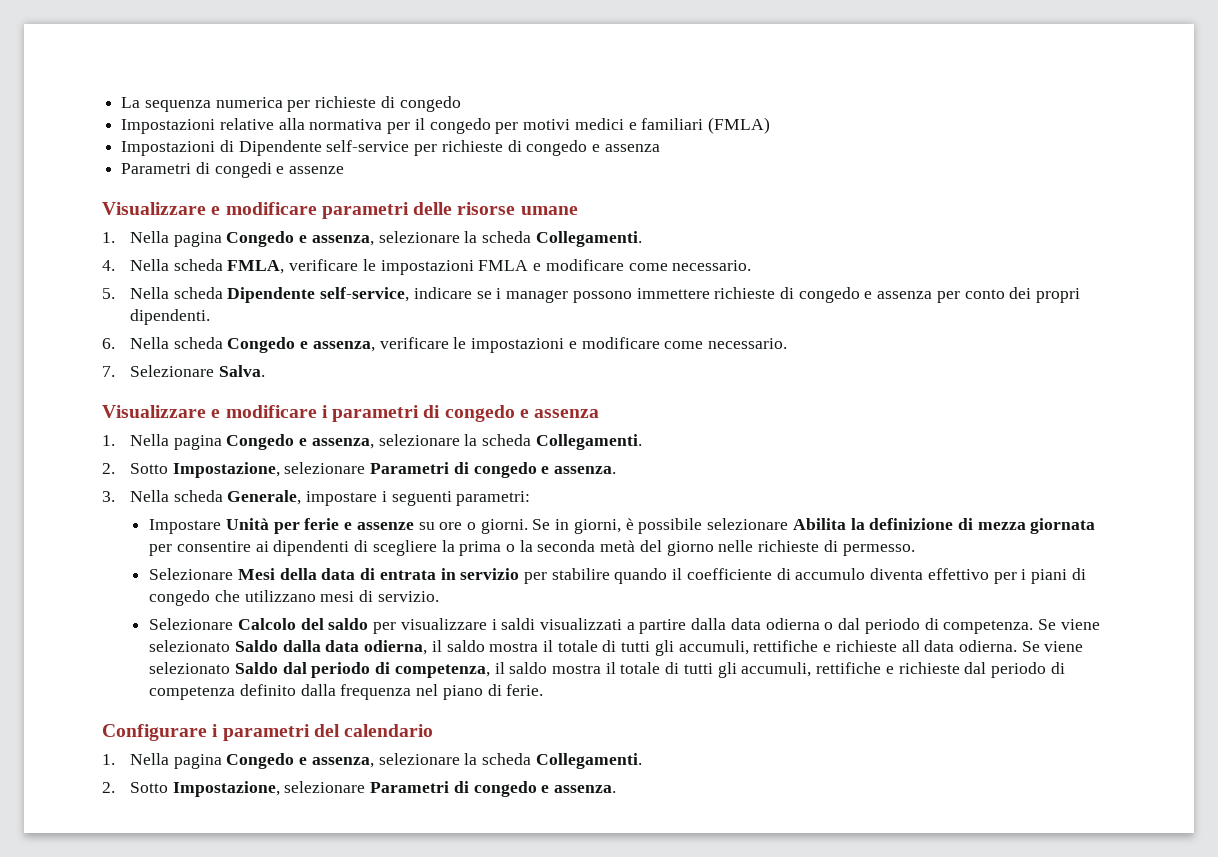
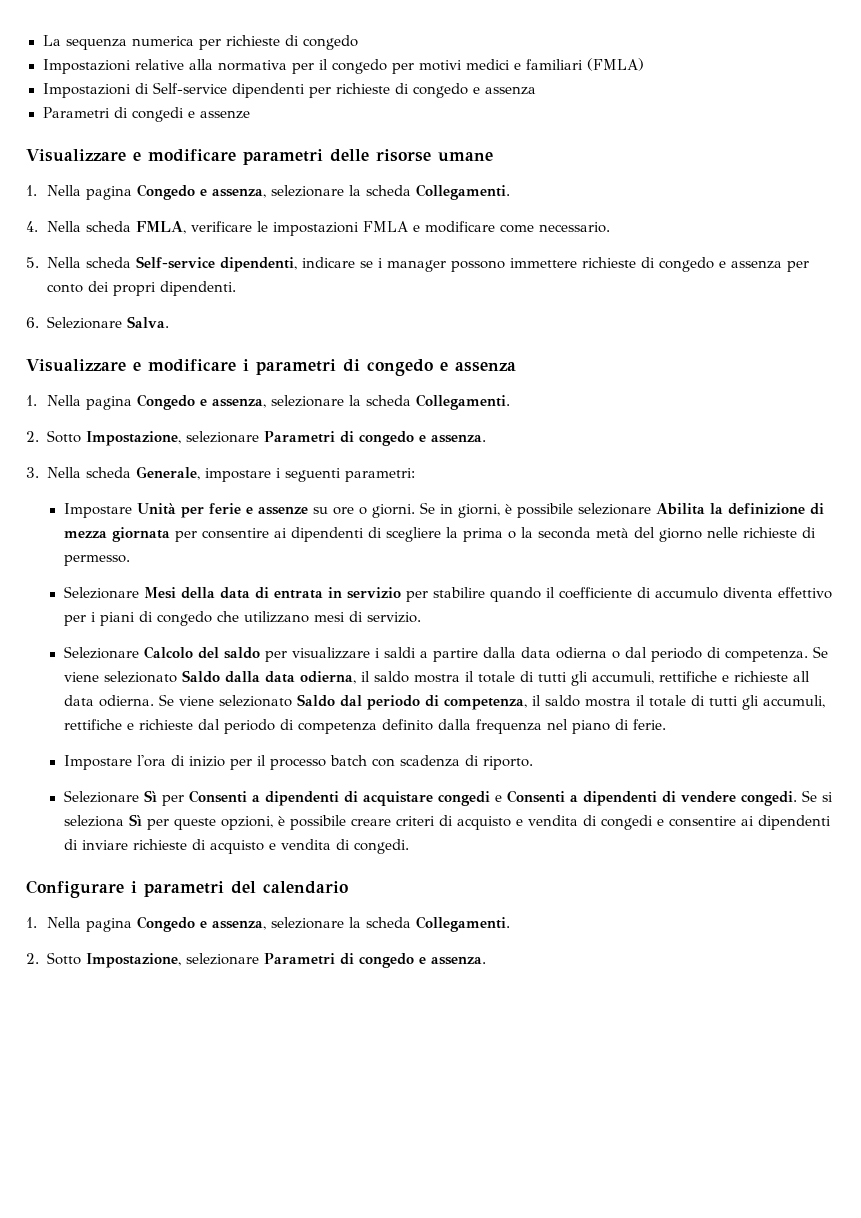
- Impostazioni di Dipendente self-service per richieste di congedo e assenza
+ Impostazioni di Self-service dipendenti per richieste di congedo e assenza
- 5. Nella scheda Dipendente self-service, indicare se i manager possono immettere richieste di congedo e assenza per conto dei propri dipendenti.
+ 5. Nella scheda Self-service dipendenti, indicare se i manager possono immettere richieste di congedo e assenza per conto dei propri dipendenti.
- 6. Nella scheda Congedo e assenza, verificare le impostazioni e modificare come necessario.
- 7. Selezionare Salva.
+ 6. Selezionare Salva.
- Selezionare Calcolo del saldo per visualizzare i saldi visualizzati a partire dalla data odierna o dal periodo di competenza.
+ Selezionare Calcolo del saldo per visualizzare i saldi a partire dalla data odierna o dal periodo di competenza.
+ Impostare l'ora di inizio per il processo batch con scadenza di riporto.
+ Selezionare Sì per Consenti a dipendenti di acquistare congedi e Consenti a dipendenti di vendere congedi. Se si seleziona Sì per queste opzioni, è possibile creare criteri di acquisto e vendita di congedi e consentire ai dipendenti di inviare richieste di acquisto e vendita di congedi.

